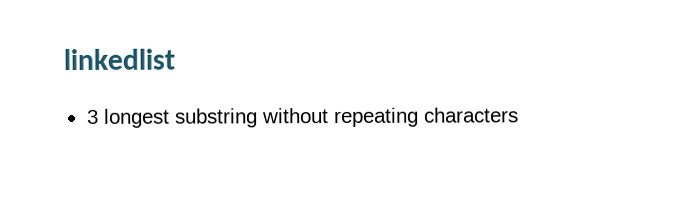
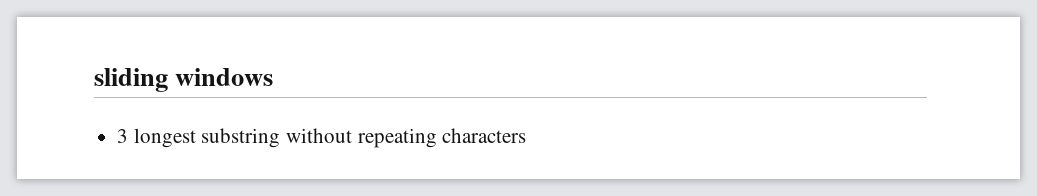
- linkedlist
+ sliding windows

